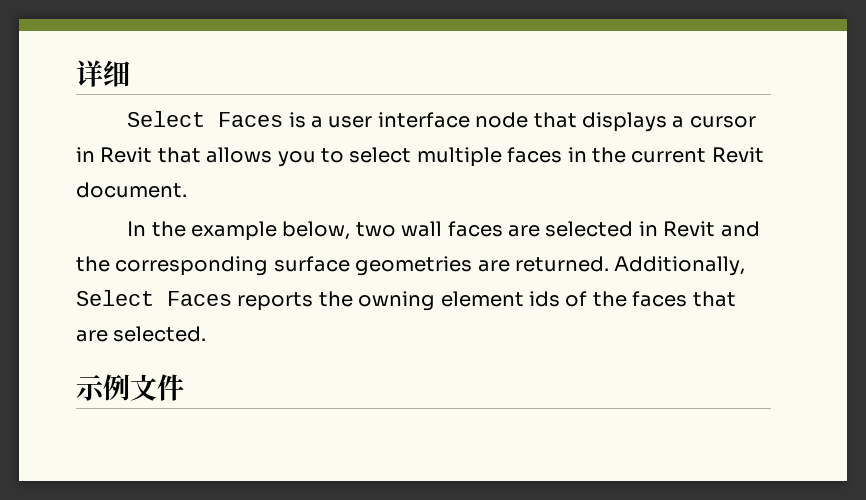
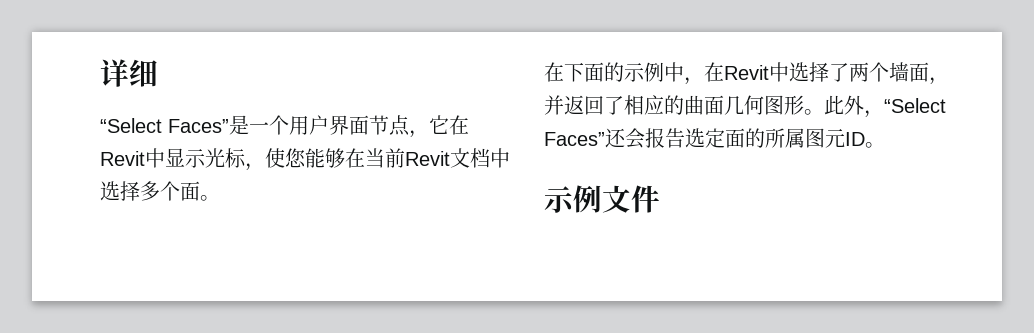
- Select Faces is a user interface node that displays a cursor in Revit that allows you to select multiple faces in the current Revit document.
- In the example below, two wall faces are selected in Revit and the corresponding surface geometries are returned. Additionally, Select Faces reports the owning element ids of the faces that are selected.
+ “Select Faces”是一个用户界面节点，它在Revit中显示光标，使您能够在当前Revit文档中选择多个面。
+ 在下面的示例中，在Revit中选择了两个墙面，并返回了相应的曲面几何图形。此外，“Select Faces”还会报告选定面的所属图元ID。

